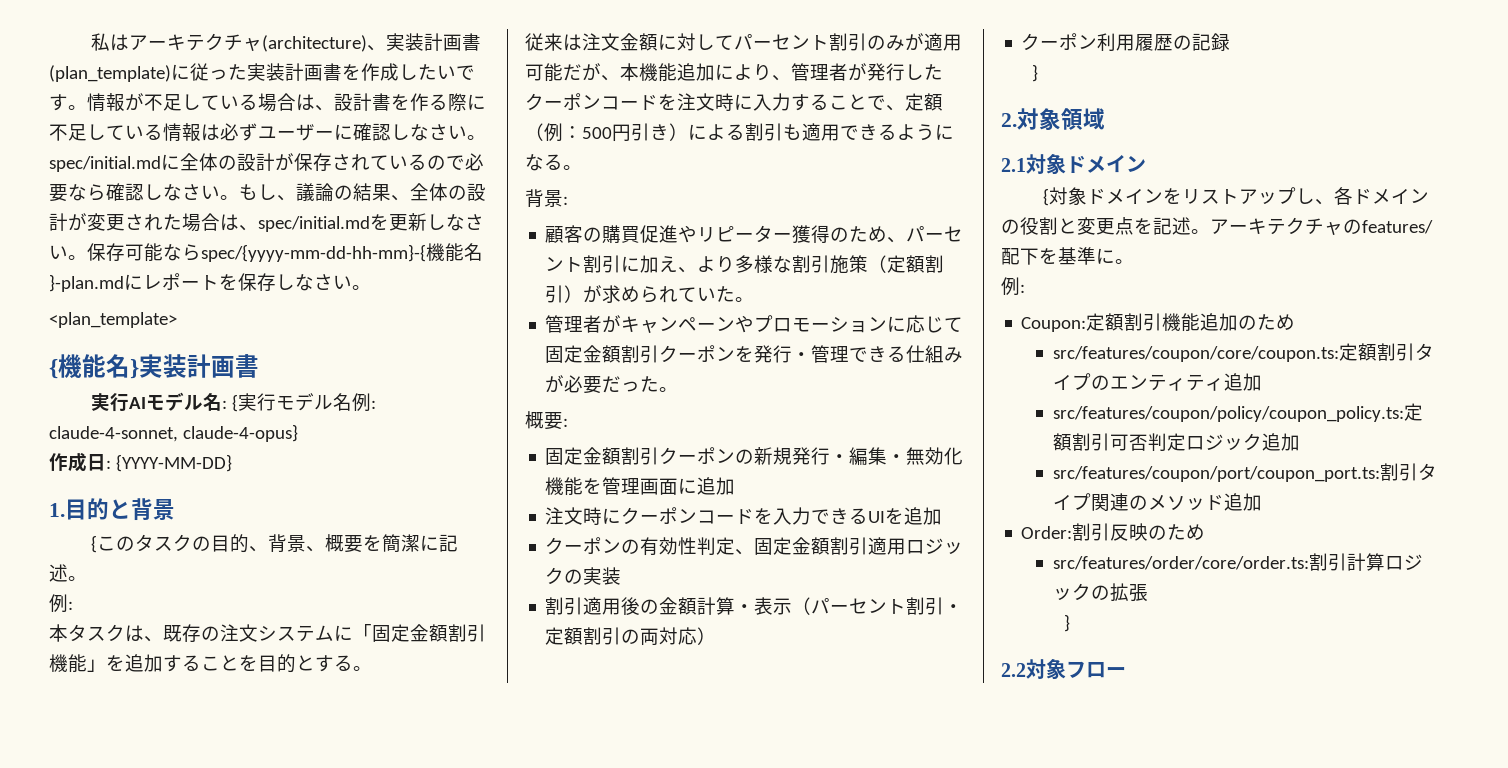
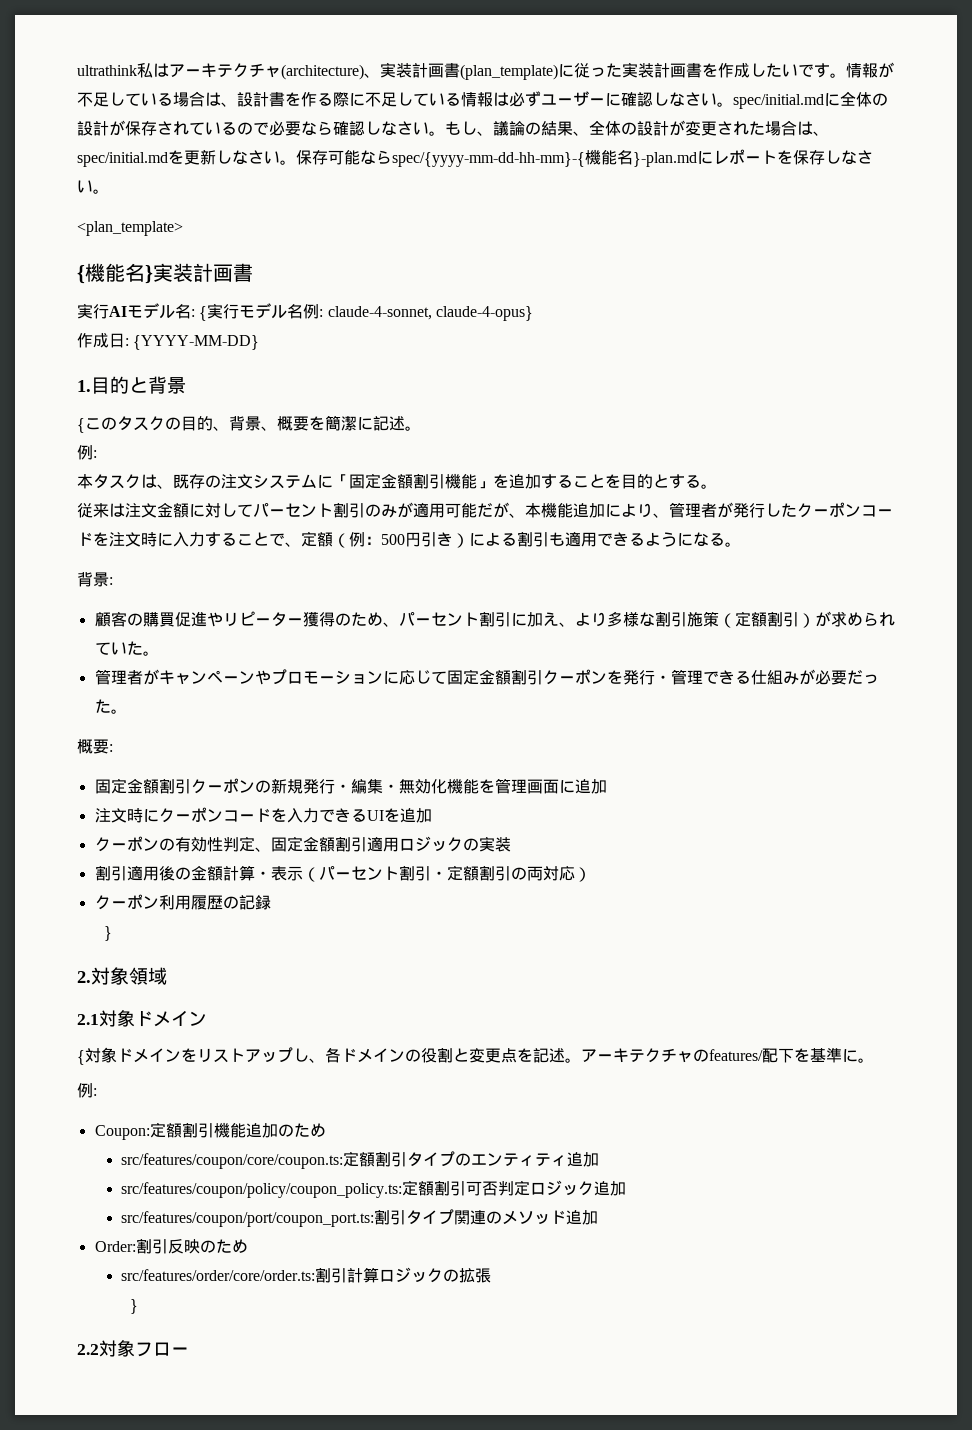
- 私はアーキテクチャ(architecture)、実装計画書(plan_template)に従った実装計画書を作成したいです。
+ ultrathink私はアーキテクチャ(architecture)、実装計画書(plan_template)に従った実装計画書を作成したいです。

